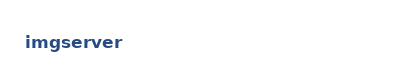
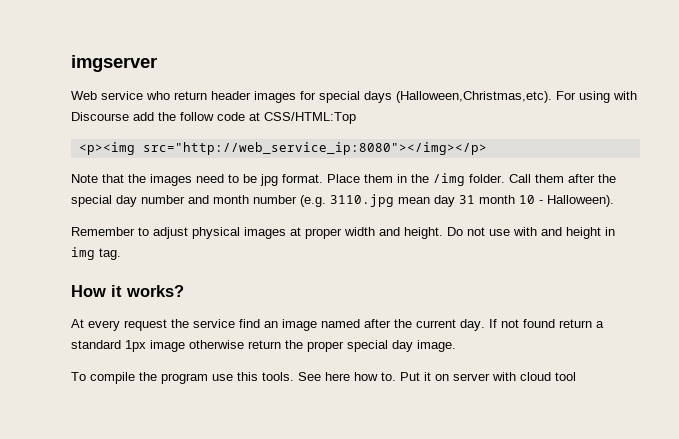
+ Web service who return header images for special days (Halloween,Christmas,etc). For using with Discourse add the follow code at CSS/HTML:Top
+ <p><img src="http://web_service_ip:8080"></img></p>
+ Note that the images need to be jpg format. Place them in the /img folder. Call them after the special day number and month number (e.g. 3110.jpg mean day 31 month 10 - Halloween).
+ Remember to adjust physical images at proper width and height. Do not use with and height in img tag.
+ How it works?
+ At every request the service find an image named after the current day. If not found return a standard 1px image otherwise return the proper special day image.
+ To compile the program use this tools. See here how to. Put it on server with cloud tool

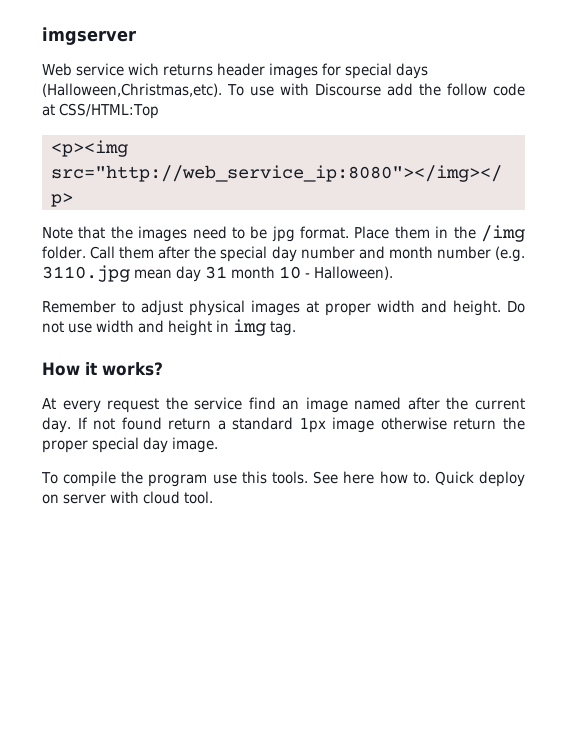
- Web service who return header images for special days (Halloween,Christmas,etc).
+ Web service wich returns header images for special days (Halloween,Christmas,etc).
- For using with Discourse add the follow code at CSS/HTML:Top
+ To use with Discourse add the follow code at CSS/HTML:Top
- Do not use with and height in img tag.
+ Do not use width and height in img tag.
- Put it on server with cloud tool
+ Quick deploy on server with cloud tool.

